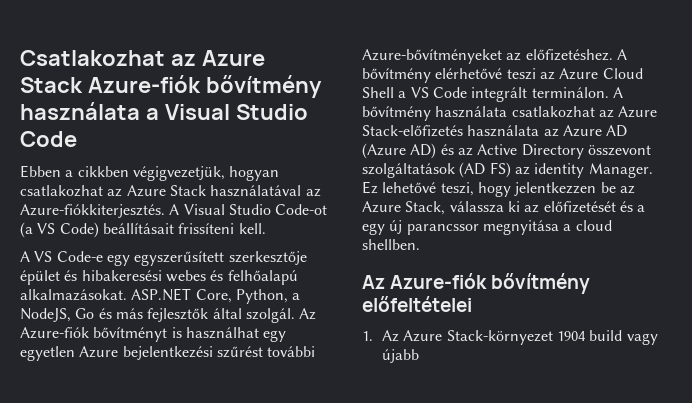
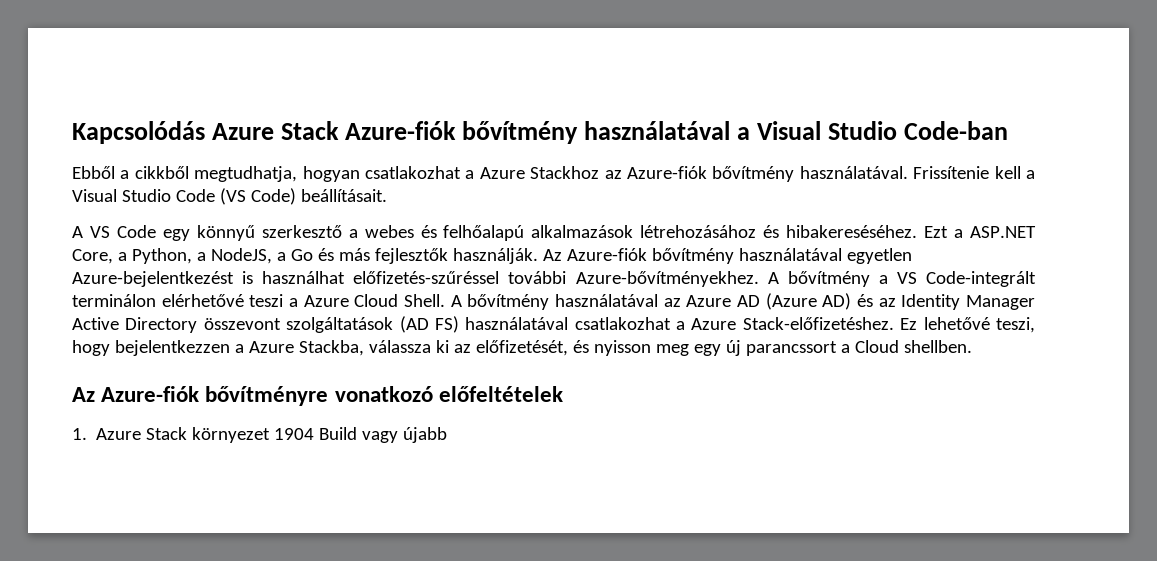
- Csatlakozhat az Azure Stack Azure-fiók bővítmény használata a Visual Studio Code
- Ebben a cikkben végigvezetjük, hogyan csatlakozhat az Azure Stack használatával az Azure-fiókkiterjesztés. A Visual Studio Code-ot (a VS Code) beállításait frissíteni kell.
- A VS Code-e egy egyszerűsített szerkesztője épület és hibakeresési webes és felhőalapú alkalmazásokat. ASP.NET Core, Python, a NodeJS, Go és más fejlesztők által szolgál. Az Azure-fiók bővítményt is használhat egy egyetlen Azure bejelentkezési szűrést további Azure-bővítményeket az előfizetéshez. A bővítmény elérhetővé teszi az Azure Cloud Shell a VS Code integrált terminálon. A bővítmény használata csatlakozhat az Azure Stack-előfizetés használata az Azure AD (Azure AD) és az Active Directory összevont szolgáltatások (AD FS) az identity Manager. Ez lehetővé teszi, hogy jelentkezzen be az Azure Stack, válassza ki az előfizetését és a egy új parancssor megnyitása a cloud shellben.
- Az Azure-fiók bővítmény előfeltételei
- 1. Az Azure Stack-környezet 1904 build vagy újabb
+ Kapcsolódás Azure Stack Azure-fiók bővítmény használatával a Visual Studio Code-ban
+ Ebből a cikkből megtudhatja, hogyan csatlakozhat a Azure Stackhoz az Azure-fiók bővítmény használatával. Frissítenie kell a Visual Studio Code (VS Code) beállításait.
+ A VS Code egy könnyű szerkesztő a webes és felhőalapú alkalmazások létrehozásához és hibakereséséhez. Ezt a ASP.NET Core, a Python, a NodeJS, a Go és más fejlesztők használják. Az Azure-fiók bővítmény használatával egyetlen Azure-bejelentkezést is használhat előfizetés-szűréssel további Azure-bővítményekhez. A bővítmény a VS Code-integrált terminálon elérhetővé teszi a Azure Cloud Shell. A bővítmény használatával az Azure AD (Azure AD) és az Identity Manager Active Directory összevont szolgáltatások (AD FS) használatával csatlakozhat a Azure Stack-előfizetéshez. Ez lehetővé teszi, hogy bejelentkezzen a Azure Stackba, válassza ki az előfizetését, és nyisson meg egy új parancssort a Cloud shellben.
+ Az Azure-fiók bővítményre vonatkozó előfeltételek
+ 1. Azure Stack környezet 1904 Build vagy újabb

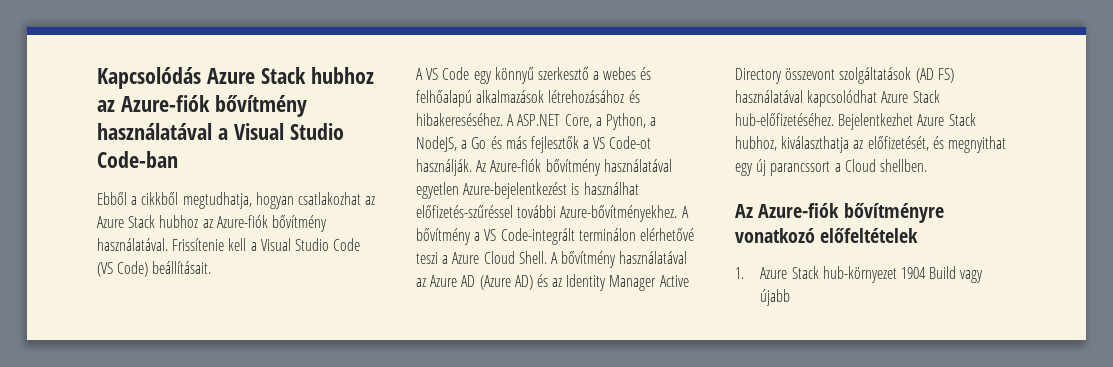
- Kapcsolódás Azure Stack Azure-fiók bővítmény használatával a Visual Studio Code-ban
+ Kapcsolódás Azure Stack hubhoz az Azure-fiók bővítmény használatával a Visual Studio Code-ban
- Ebből a cikkből megtudhatja, hogyan csatlakozhat a Azure Stackhoz az Azure-fiók bővítmény használatával.
+ Ebből a cikkből megtudhatja, hogyan csatlakozhat az Azure Stack hubhoz az Azure-fiók bővítmény használatával.
- Ezt a ASP.NET Core, a Python, a NodeJS, a Go és más fejlesztők használják.
+ A ASP.NET Core, a Python, a NodeJS, a Go és más fejlesztők a VS Code-ot használják.
- A bővítmény használatával az Azure AD (Azure AD) és az Identity Manager Active Directory összevont szolgáltatások (AD FS) használatával csatlakozhat a Azure Stack-előfizetéshez. Ez lehetővé teszi, hogy bejelentkezzen a Azure Stackba, válassza ki az előfizetését, és nyisson meg egy új parancssort a Cloud shellben.
+ A bővítmény használatával az Azure AD (Azure AD) és az Identity Manager Active Directory összevont szolgáltatások (AD FS) használatával kapcsolódhat Azure Stack hub-előfizetéséhez. Bejelentkezhet Azure Stack hubhoz, kiválaszthatja az előfizetését, és megnyithat egy új parancssort a Cloud shellben.
- 1. Azure Stack környezet 1904 Build vagy újabb
+ 1. Azure Stack hub-környezet 1904 Build vagy újabb

